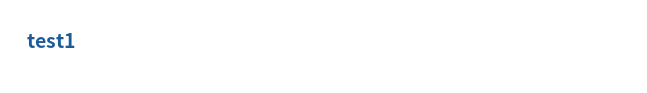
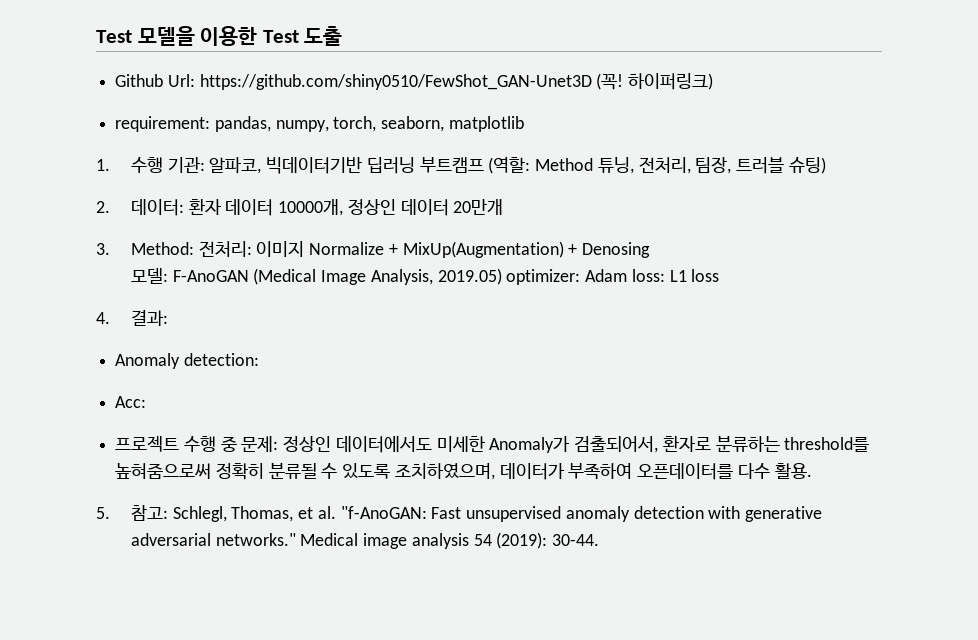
- test1
+ Test 모델을 이용한 Test 도출
+ Github Url: https://github.com/shiny0510/FewShot_GAN-Unet3D (꼭! 하이퍼링크)
+ requirement: pandas, numpy, torch, seaborn, matplotlib
+ 1. 수행 기관: 알파코, 빅데이터기반 딥러닝 부트캠프 (역할: Method 튜닝, 전처리, 팀장, 트러블 슈팅)
+ 2. 데이터: 환자 데이터 10000개, 정상인 데이터 20만개
+ 3. Method: 전처리: 이미지 Normalize + MixUp(Augmentation) + Denosing
+ 모델: F-AnoGAN (Medical Image Analysis, 2019.05) optimizer: Adam loss: L1 loss
+ 4. 결과:
+ Anomaly detection:
+ Acc:
+ 프로젝트 수행 중 문제: 정상인 데이터에서도 미세한 Anomaly가 검출되어서, 환자로 분류하는 threshold를 높혀줌으로써 정확히 분류될 수 있도록 조치하였으며, 데이터가 부족하여 오픈데이터를 다수 활용.
+ 5. 참고: Schlegl, Thomas, et al. "f-AnoGAN: Fast unsupervised anomaly detection with generative adversarial networks." Medical image analysis 54 (2019): 30-44.

